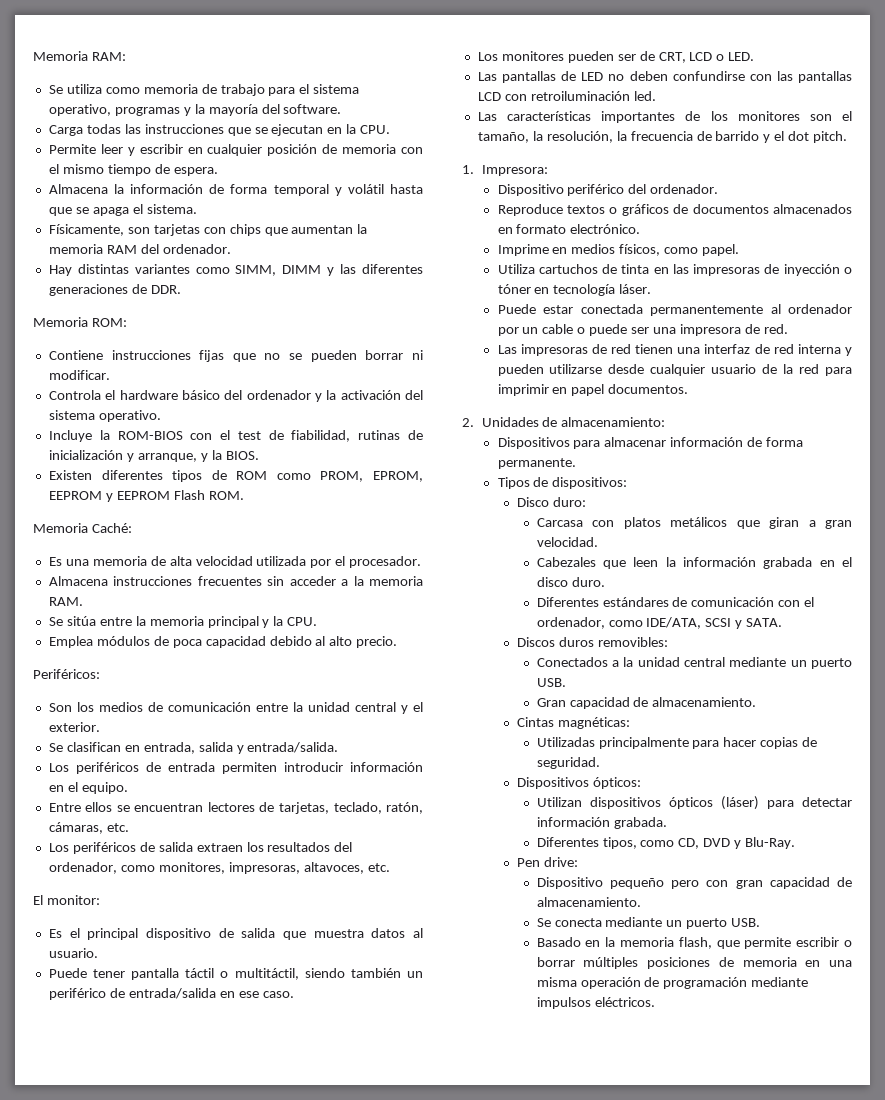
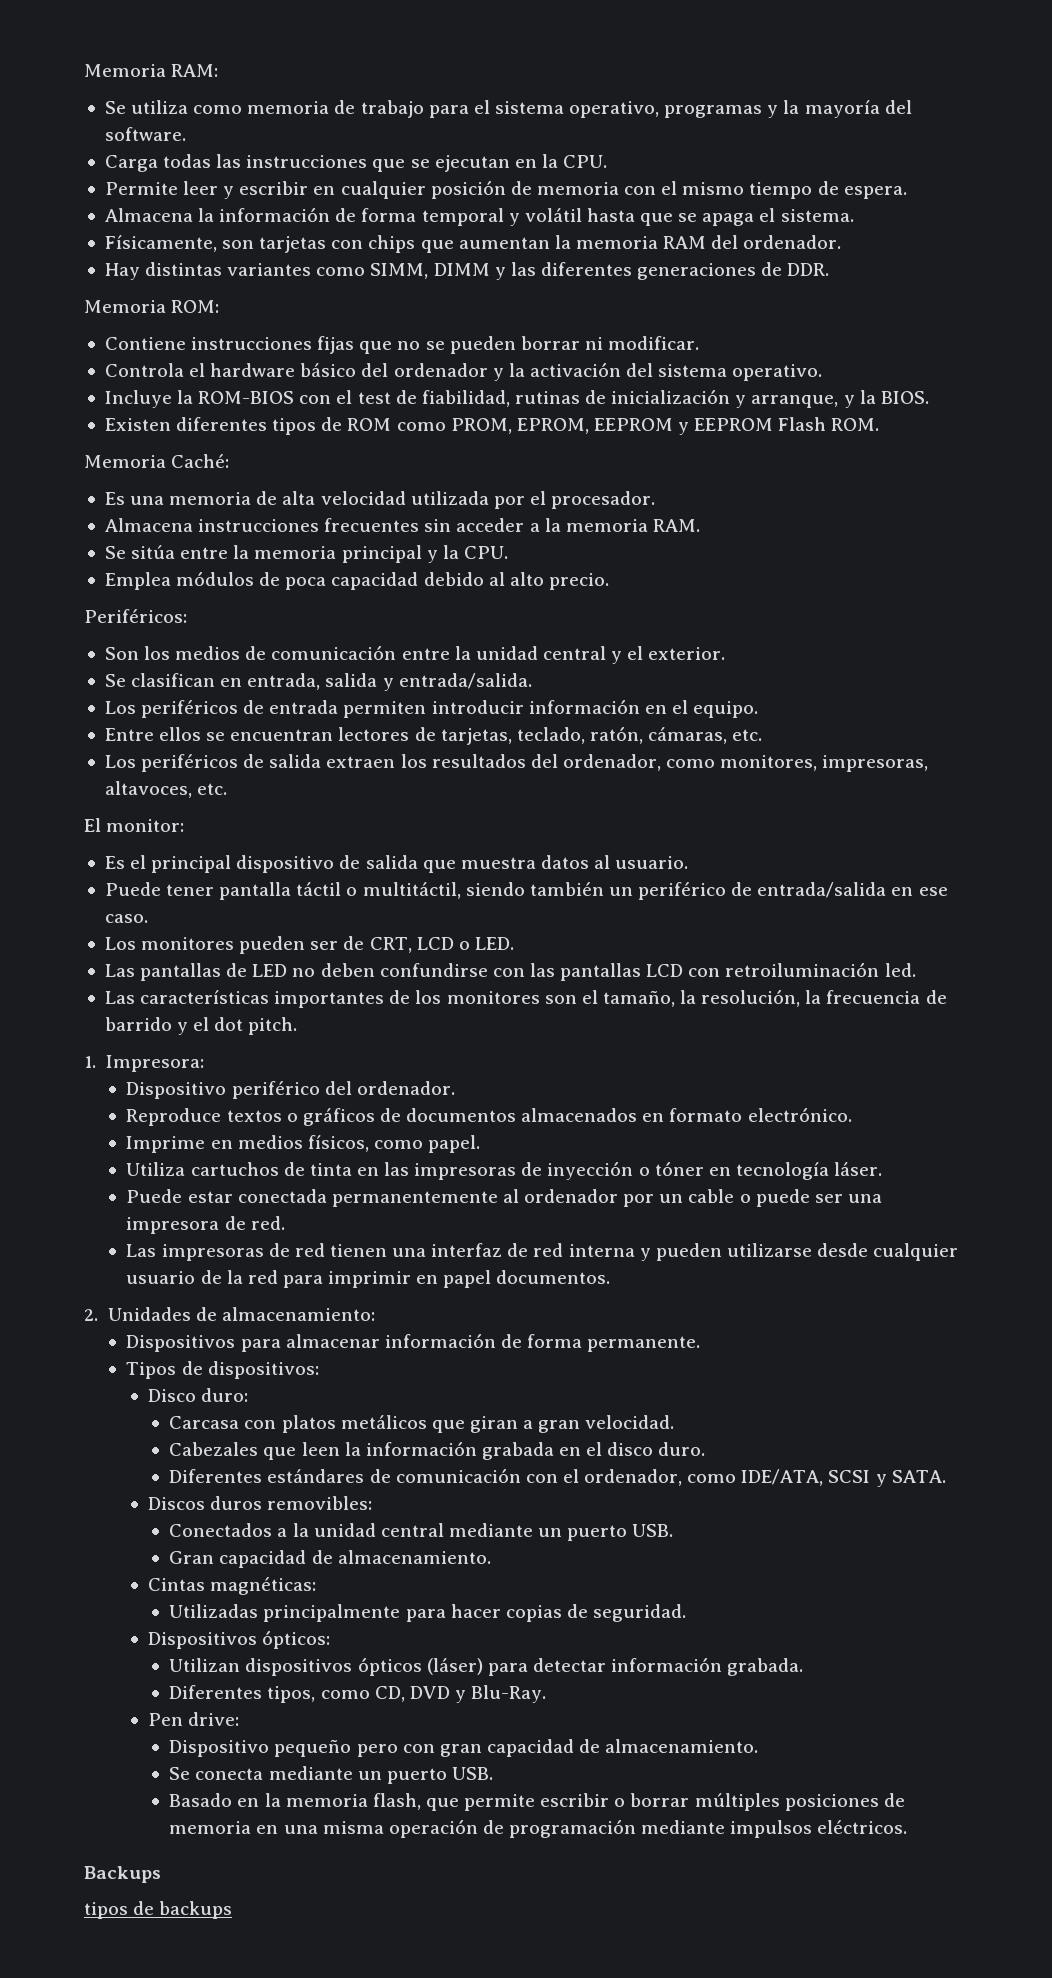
+ Backups
+ tipos de backups

